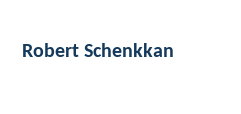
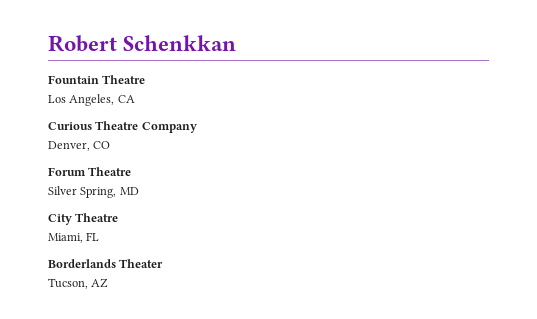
+ Fountain Theatre
+ Los Angeles, CA
+ Curious Theatre Company
+ Denver, CO
+ Forum Theatre
+ Silver Spring, MD
+ City Theatre
+ Miami, FL
+ Borderlands Theater
+ Tucson, AZ

